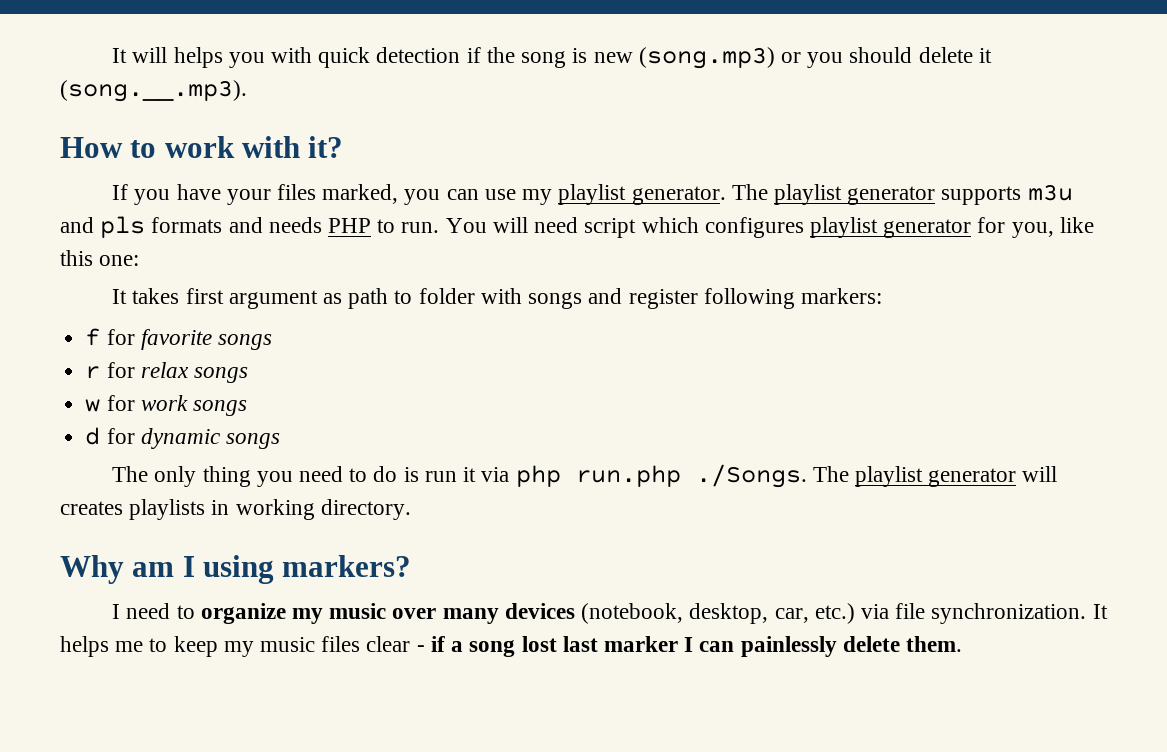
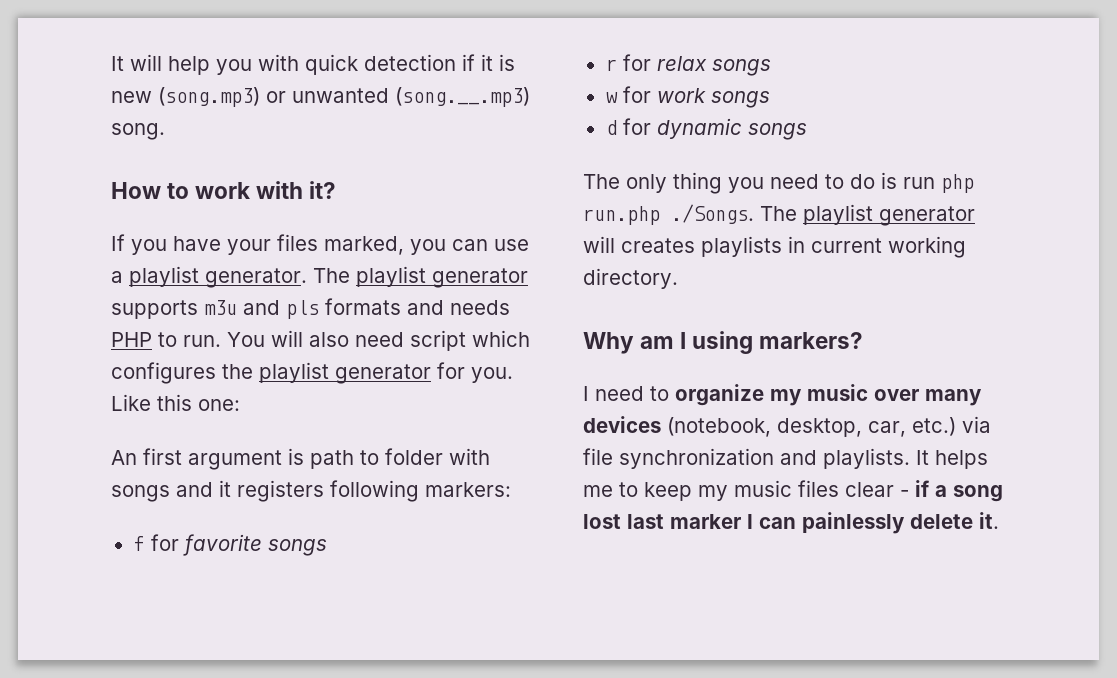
- It will helps you with quick detection if the song is new (song.mp3) or you should delete it (song.__.mp3).
+ It will help you with quick detection if it is new (song.mp3) or unwanted (song.__.mp3) song.
- If you have your files marked, you can use my playlist generator.
+ If you have your files marked, you can use a playlist generator.
- You will need script which configures playlist generator for you, like this one:
+ You will also need script which configures the playlist generator for you. Like this one:
- It takes first argument as path to folder with songs and register following markers:
+ An first argument is path to folder with songs and it registers following markers:
- The only thing you need to do is run it via php run.php ./Songs. The playlist generator will creates playlists in working directory.
+ The only thing you need to do is run php run.php ./Songs. The playlist generator will creates playlists in current working directory.
- I need to organize my music over many devices (notebook, desktop, car, etc.) via file synchronization.
+ I need to organize my music over many devices (notebook, desktop, car, etc.) via file synchronization and playlists.
- It helps me to keep my music files clear - if a song lost last marker I can painlessly delete them.
+ It helps me to keep my music files clear - if a song lost last marker I can painlessly delete it.

